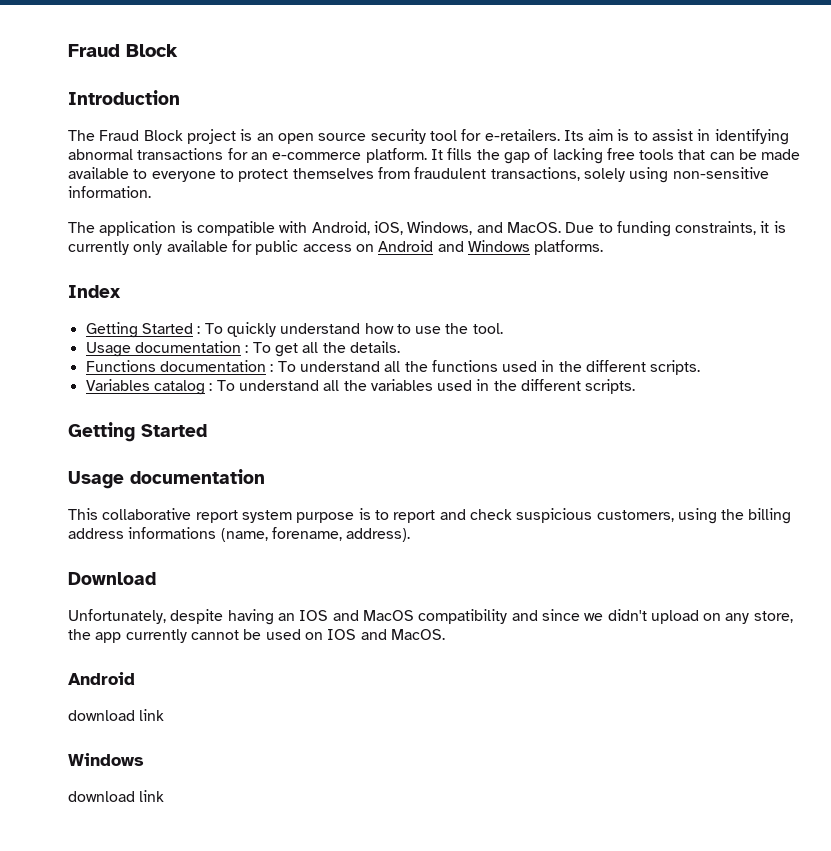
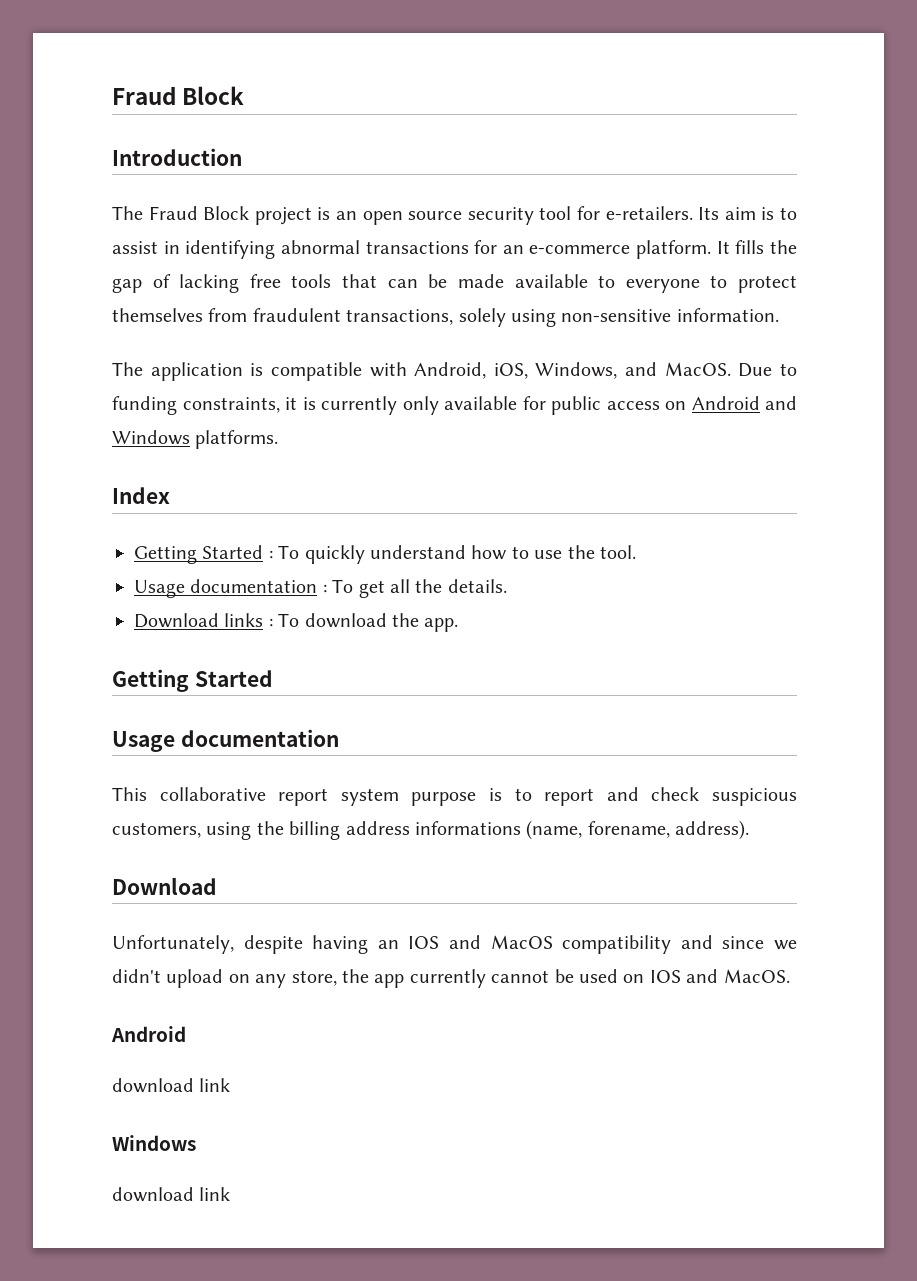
- Functions documentation : To understand all the functions used in the different scripts.
- Variables catalog : To understand all the variables used in the different scripts.
+ Download links : To download the app.

